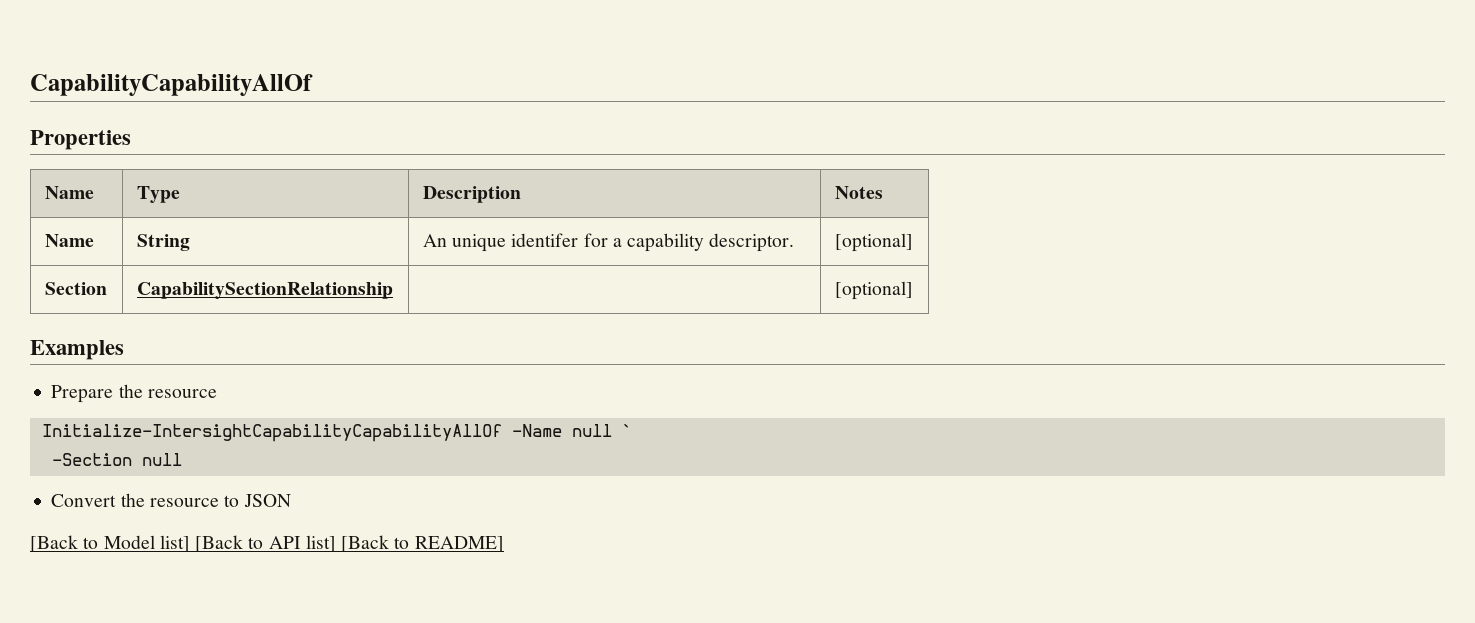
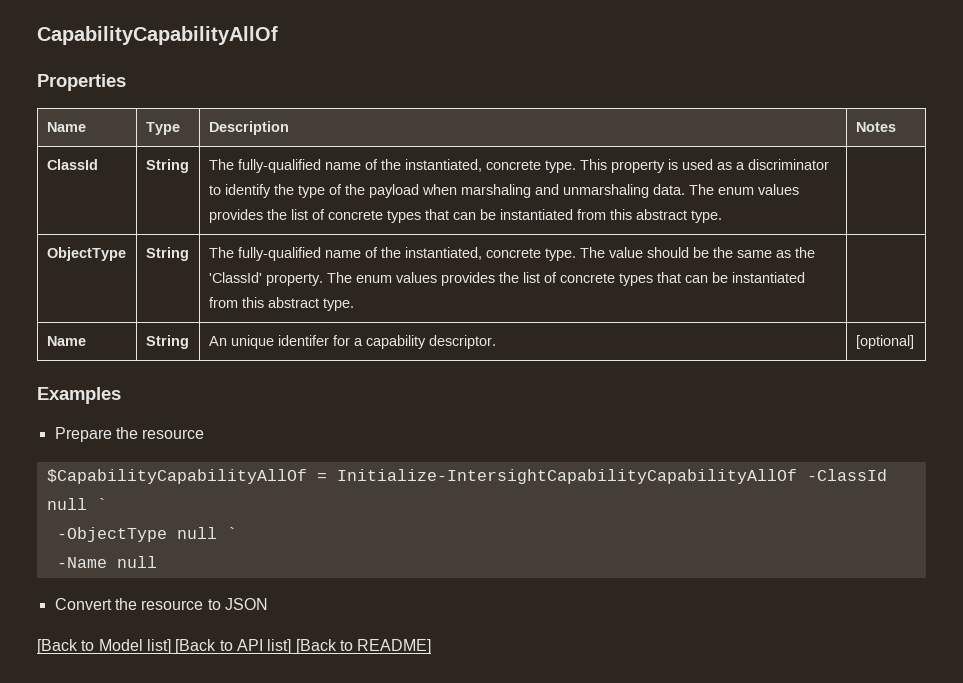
+ ClassId | String | The fully-qualified name of the instantiated, concrete type. This property is used as a discriminator to identify the type of the payload when marshaling and unmarshaling data. The enum values provides the list of concrete types that can be instantiated from this abstract type. |
+ ObjectType | String | The fully-qualified name of the instantiated, concrete type. The value should be the same as the 'ClassId' property. The enum values provides the list of concrete types that can be instantiated from this abstract type. |
- Section | CapabilitySectionRelationship | | [optional]
- Initialize-IntersightCapabilityCapabilityAllOf -Name null `
- -Section null
+ $CapabilityCapabilityAllOf = Initialize-IntersightCapabilityCapabilityAllOf -ClassId null `
+ -ObjectType null `
+ -Name null

